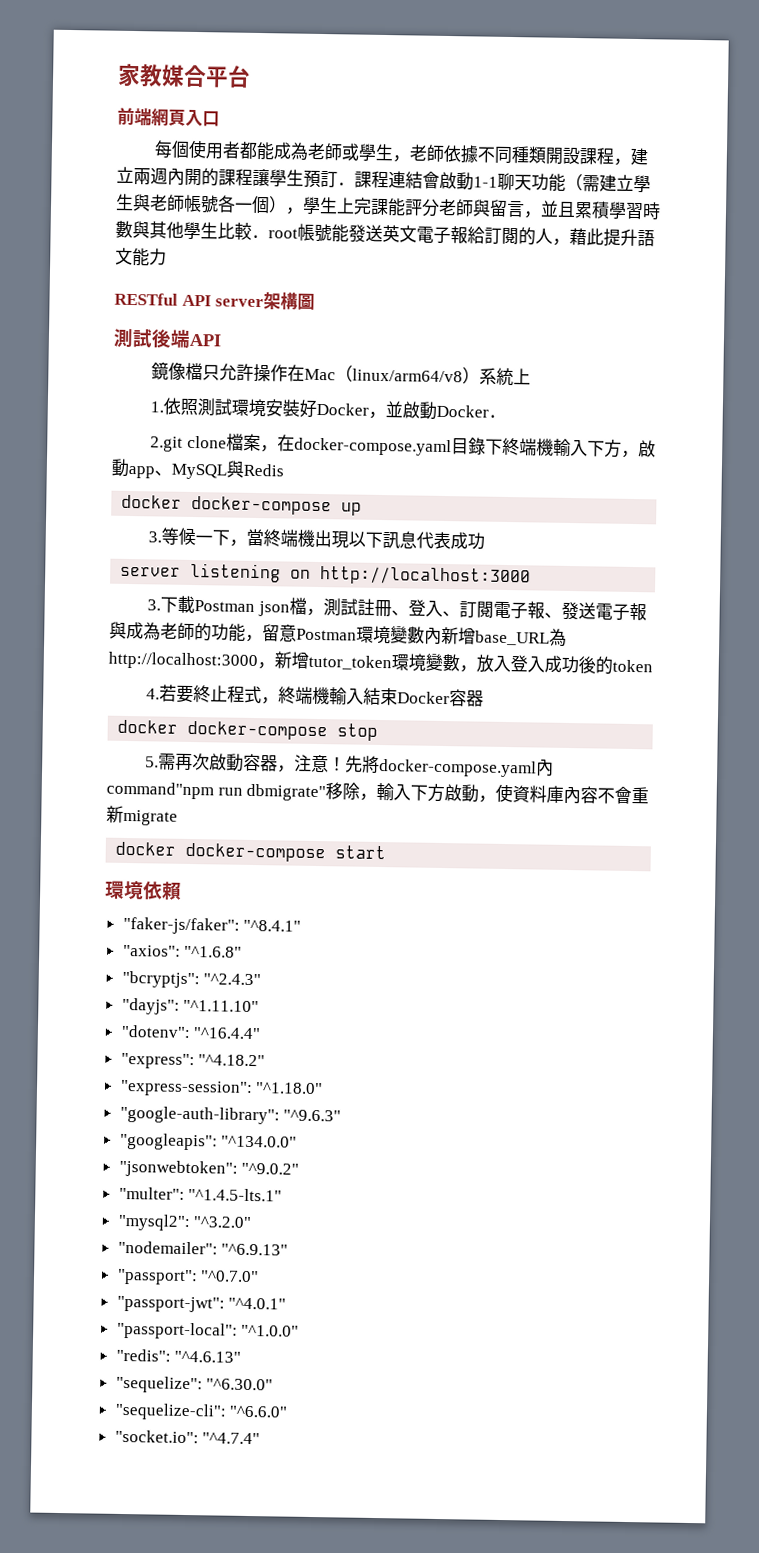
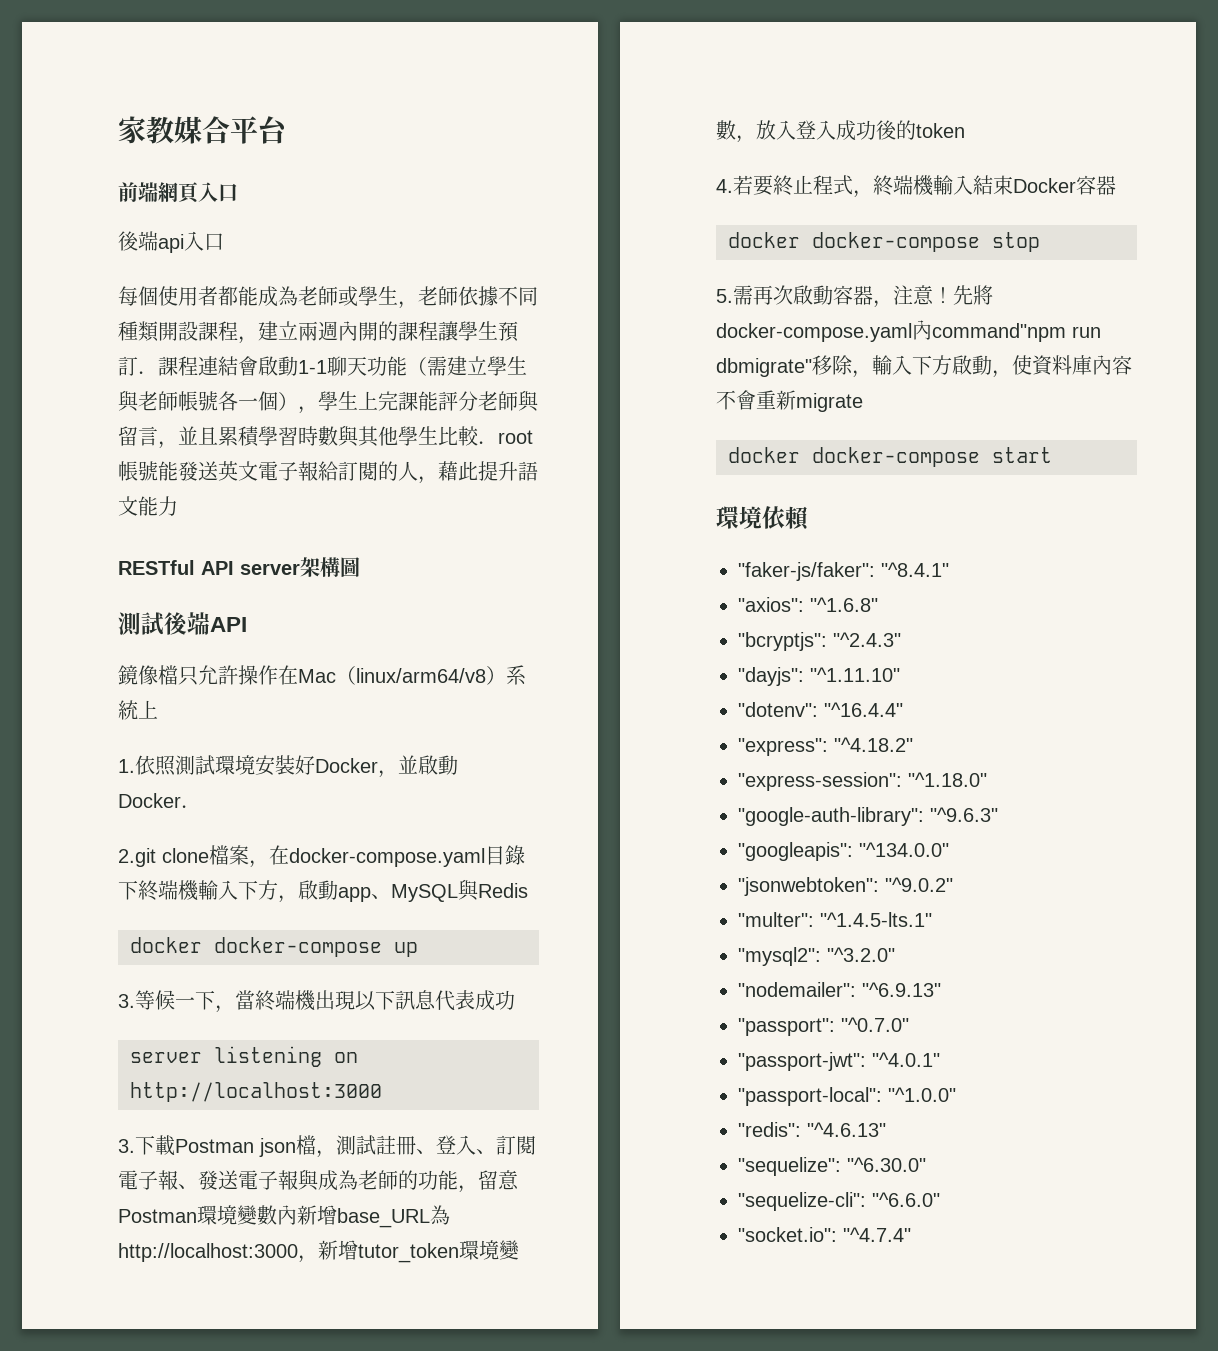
+ 後端api入口

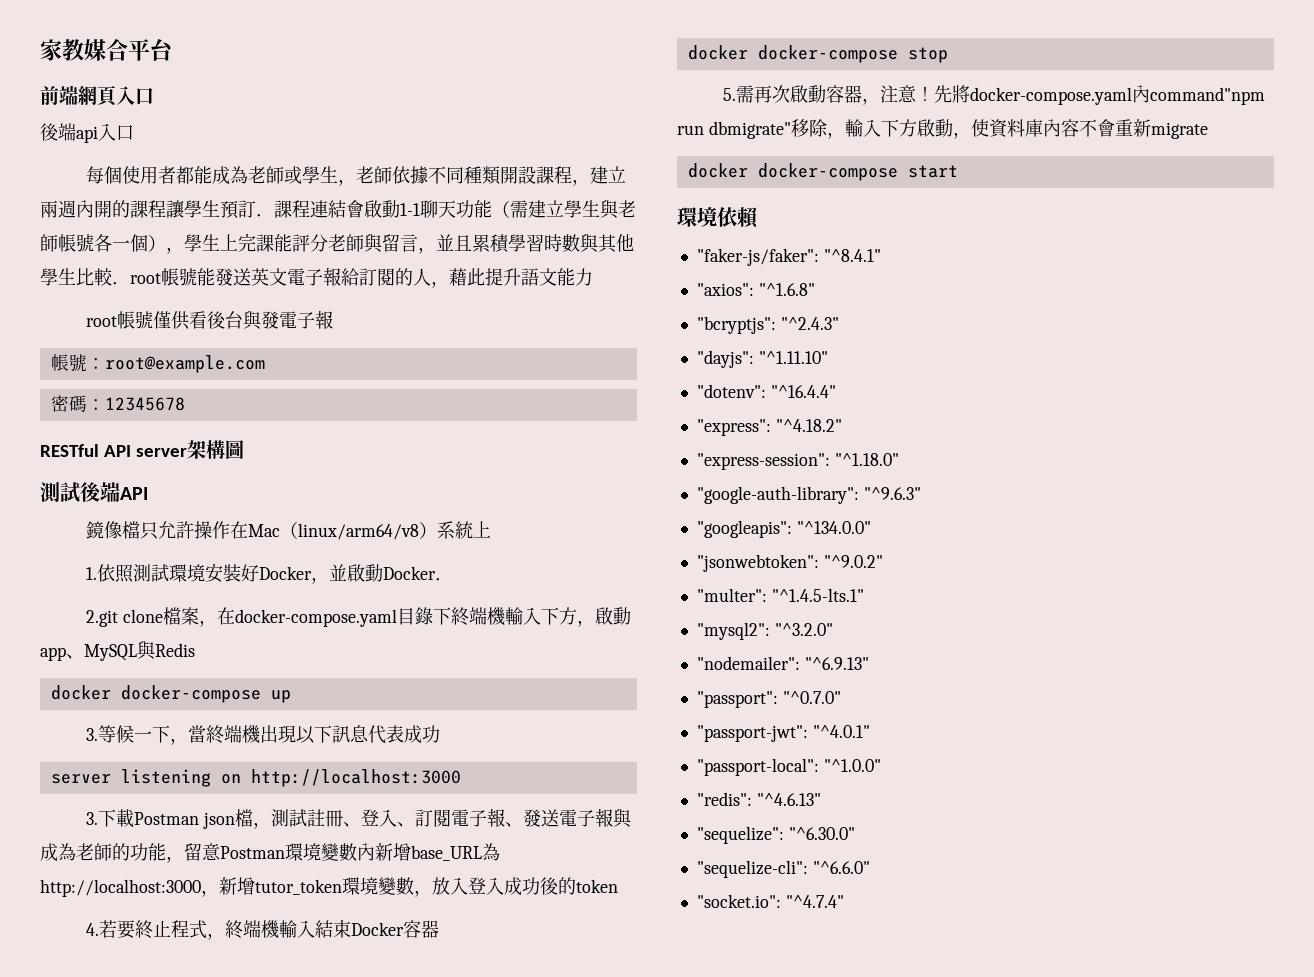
+ root帳號僅供看後台與發電子報
+ 帳號：root@example.com
+ 密碼：12345678

